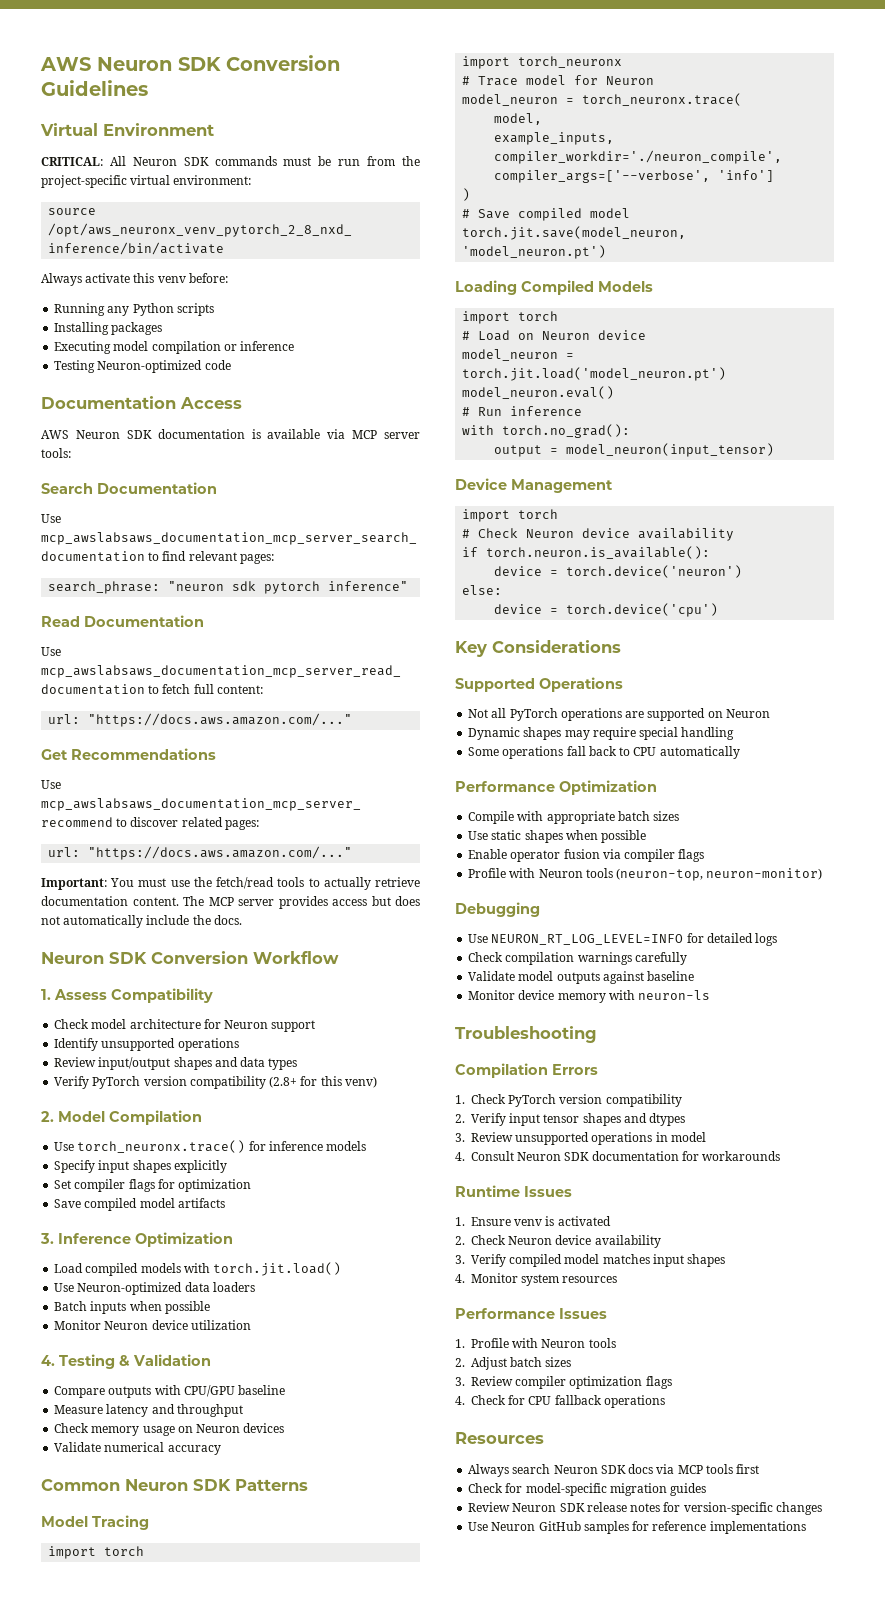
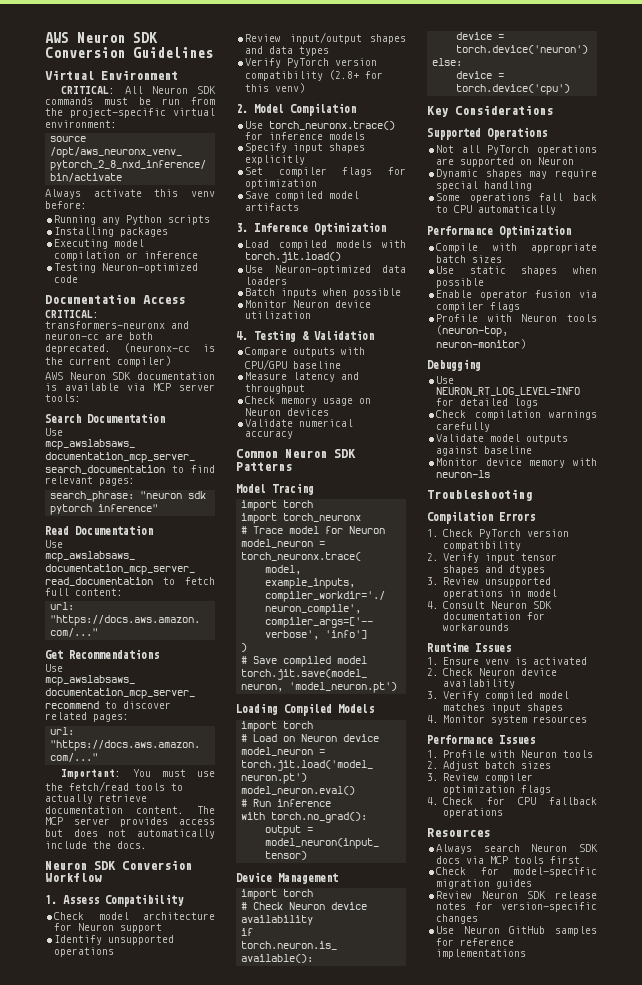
+ CRITICAL: transformers-neuronx and neuron-cc are both deprecated. (neuronx-cc is the current compiler)

